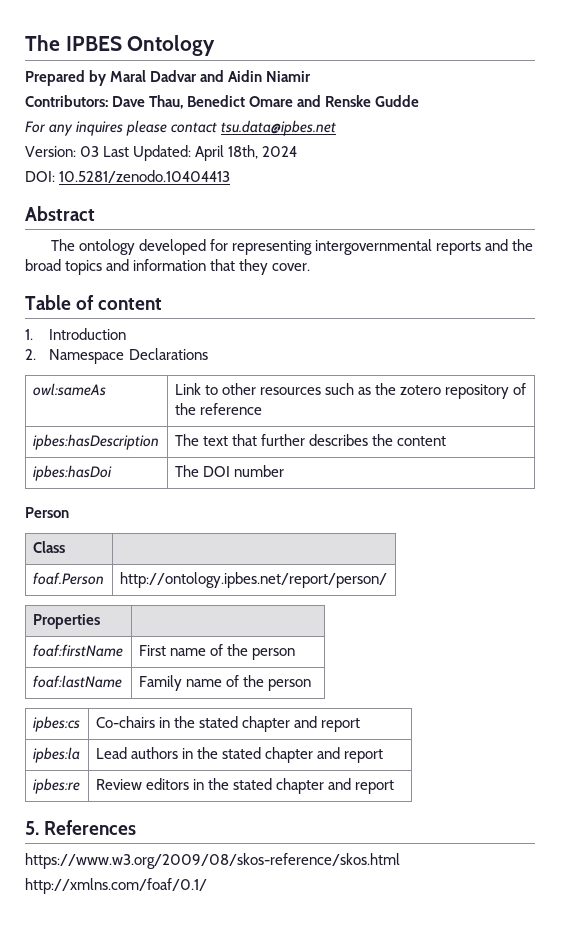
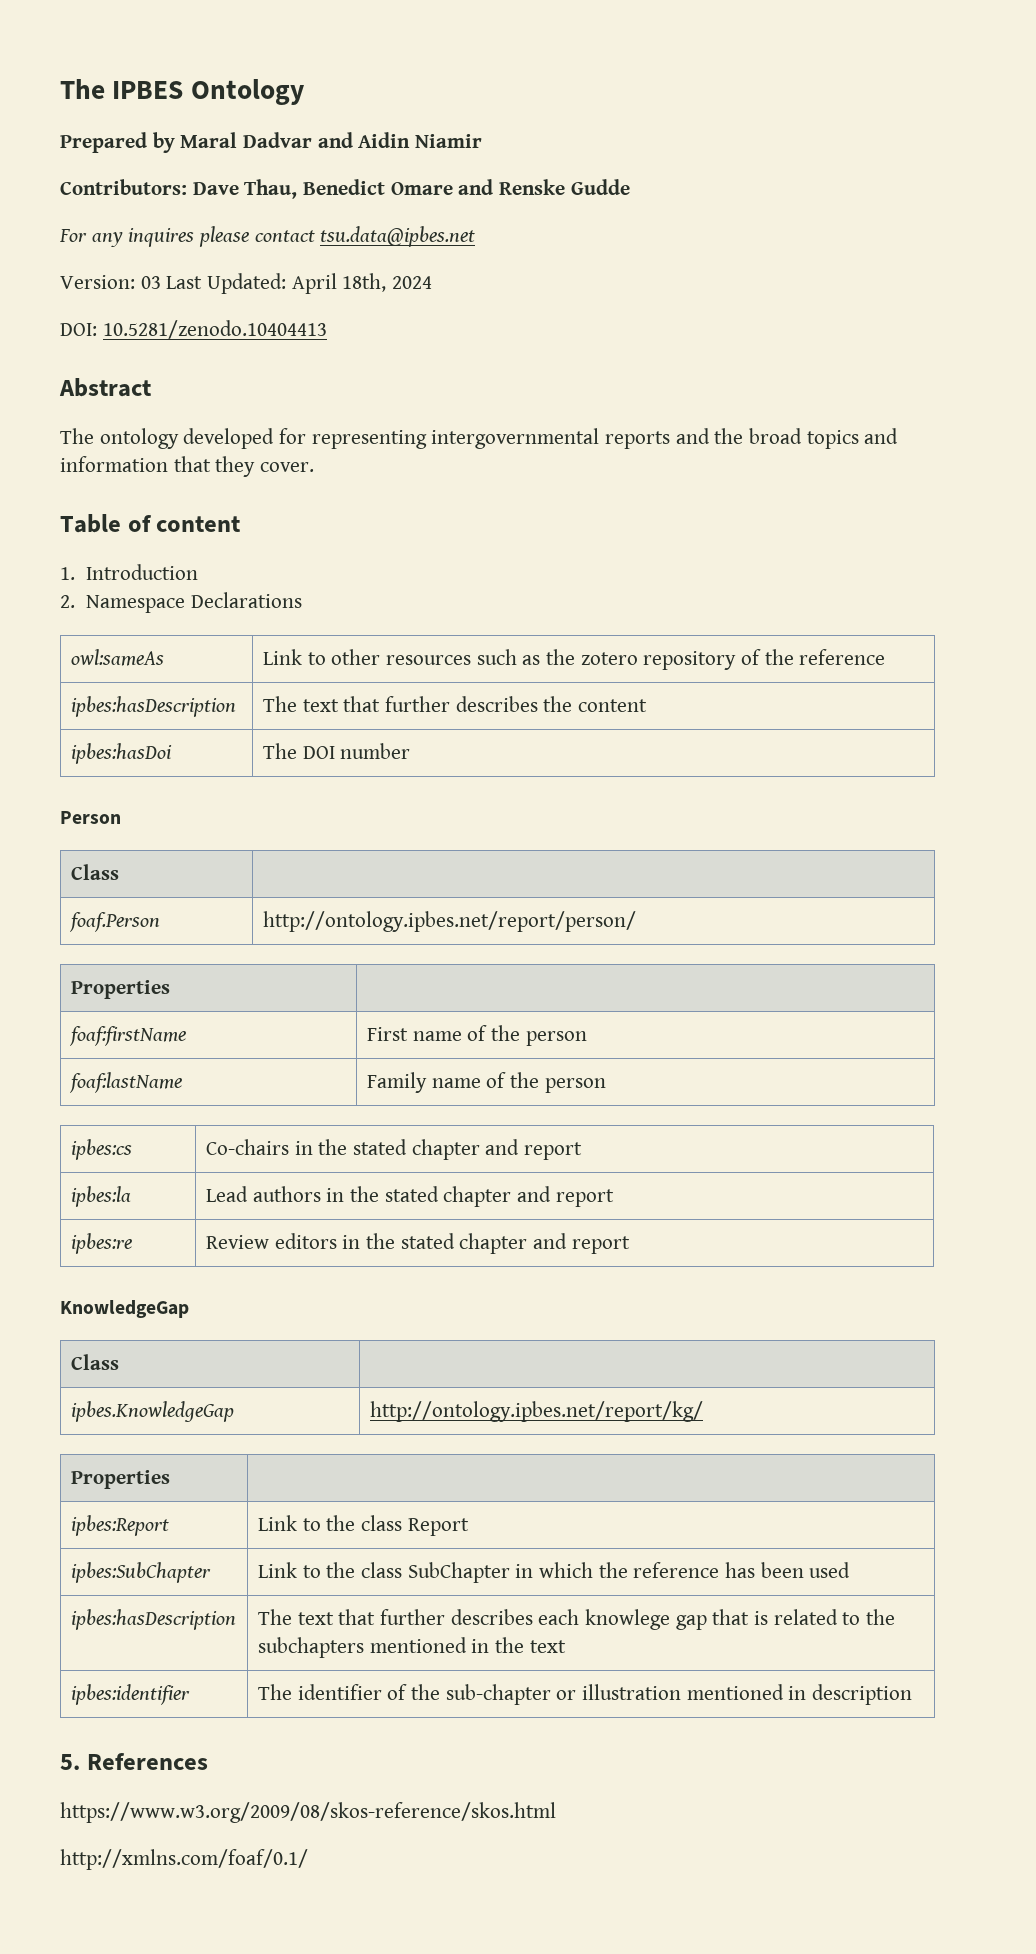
+ KnowledgeGap
+ Class |
+ ipbes.KnowledgeGap | http://ontology.ipbes.net/report/kg/
+ Properties |
+ ipbes:Report | Link to the class Report
+ ipbes:SubChapter | Link to the class SubChapter in which the reference has been used
+ ipbes:hasDescription | The text that further describes each knowlege gap that is related to the subchapters mentioned in the text
+ ipbes:identifier | The identifier of the sub-chapter or illustration mentioned in description

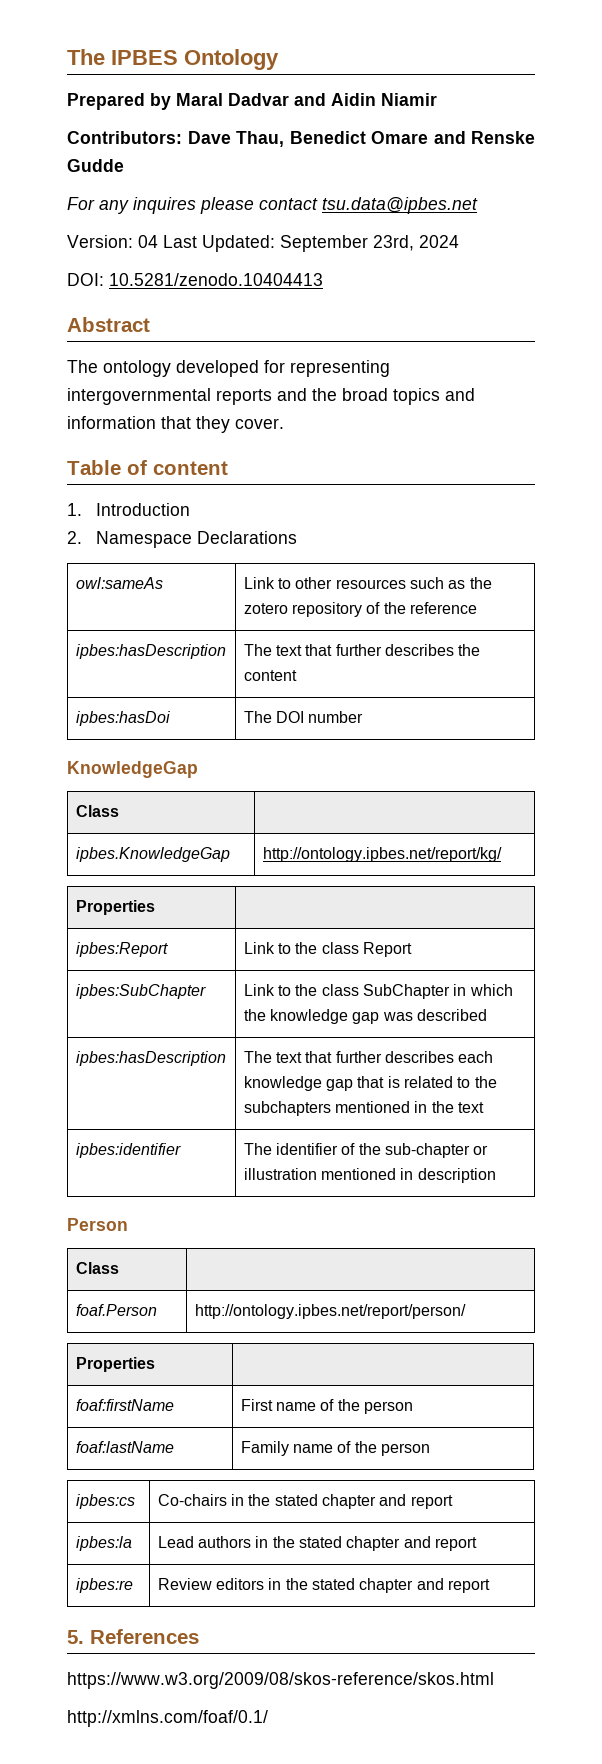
- Version: 03 Last Updated: April 18th, 2024
+ Version: 04 Last Updated: September 23rd, 2024
+ KnowledgeGap
+ Class |
+ ipbes.KnowledgeGap | http://ontology.ipbes.net/report/kg/
+ Properties |
+ ipbes:Report | Link to the class Report
+ ipbes:SubChapter | Link to the class SubChapter in which the knowledge gap was described
+ ipbes:hasDescription | The text that further describes each knowledge gap that is related to the subchapters mentioned in the text
+ ipbes:identifier | The identifier of the sub-chapter or illustration mentioned in description
- KnowledgeGap
- Class |
- ipbes.KnowledgeGap | http://ontology.ipbes.net/report/kg/
- Properties |
- ipbes:Report | Link to the class Report
- ipbes:SubChapter | Link to the class SubChapter in which the reference has been used
- ipbes:hasDescription | The text that further describes each knowlege gap that is related to the subchapters mentioned in the text
- ipbes:identifier | The identifier of the sub-chapter or illustration mentioned in description

